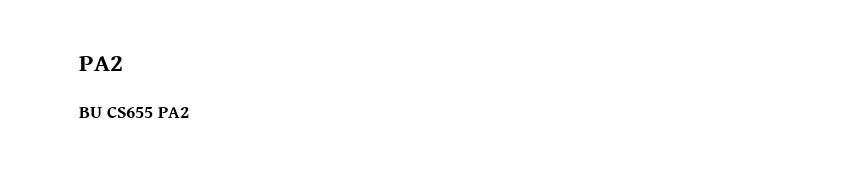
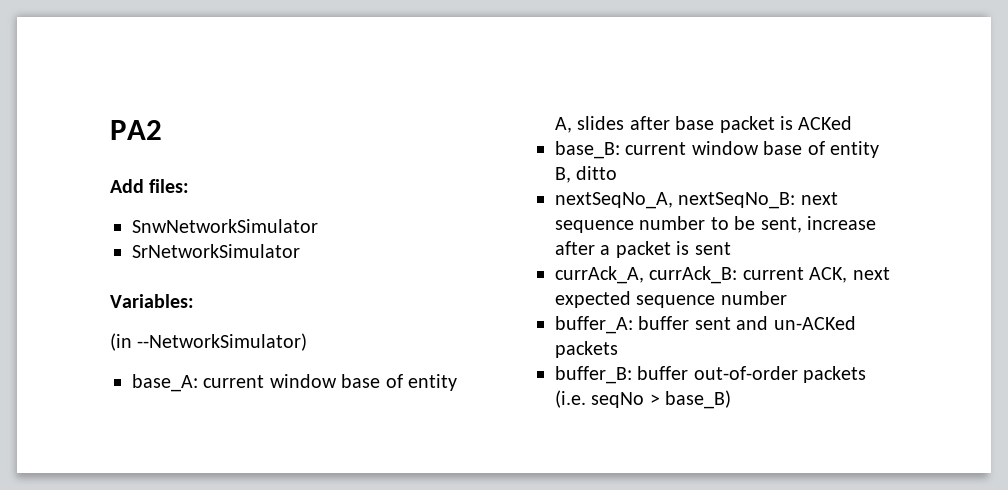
- BU CS655 PA2
+ Add files:
+ SnwNetworkSimulator
+ SrNetworkSimulator
+ Variables:
+ (in --NetworkSimulator)
+ base_A: current window base of entity A, slides after base packet is ACKed
+ base_B: current window base of entity B, ditto
+ nextSeqNo_A, nextSeqNo_B: next sequence number to be sent, increase after a packet is sent
+ currAck_A, currAck_B: current ACK, next expected sequence number
+ buffer_A: buffer sent and un-ACKed packets
+ buffer_B: buffer out-of-order packets (i.e. seqNo > base_B)

